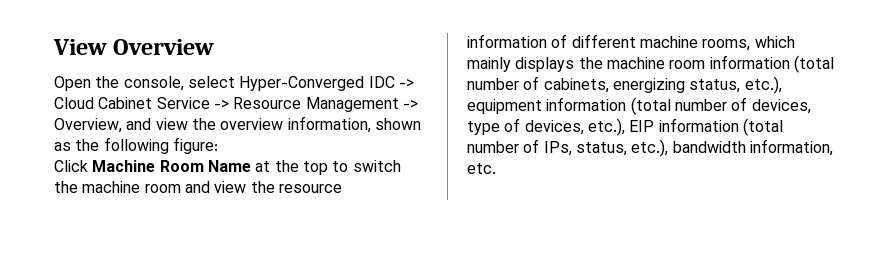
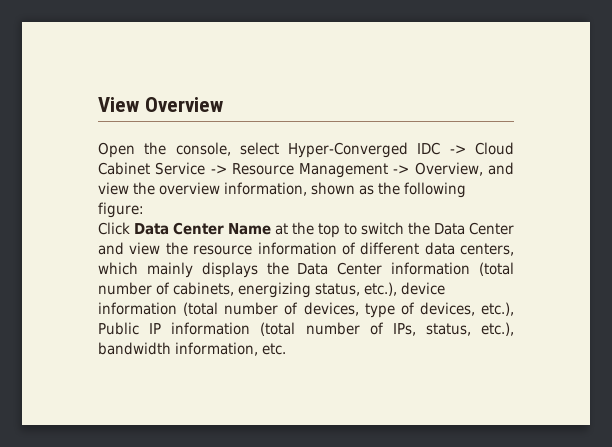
- Click Machine Room Name at the top to switch the machine room and view the resource information of different machine rooms, which mainly displays the machine room information (total number of cabinets, energizing status, etc.), equipment information (total number of devices, type of devices, etc.), EIP information (total number of IPs, status, etc.), bandwidth information, etc.
+ Click Data Center Name at the top to switch the Data Center and view the resource information of different data centers, which mainly displays the Data Center information (total number of cabinets, energizing status, etc.), device information (total number of devices, type of devices, etc.), Public IP information (total number of IPs, status, etc.), bandwidth information, etc.

